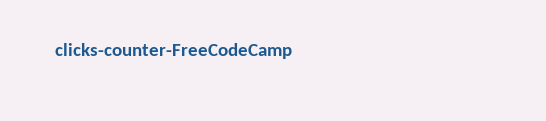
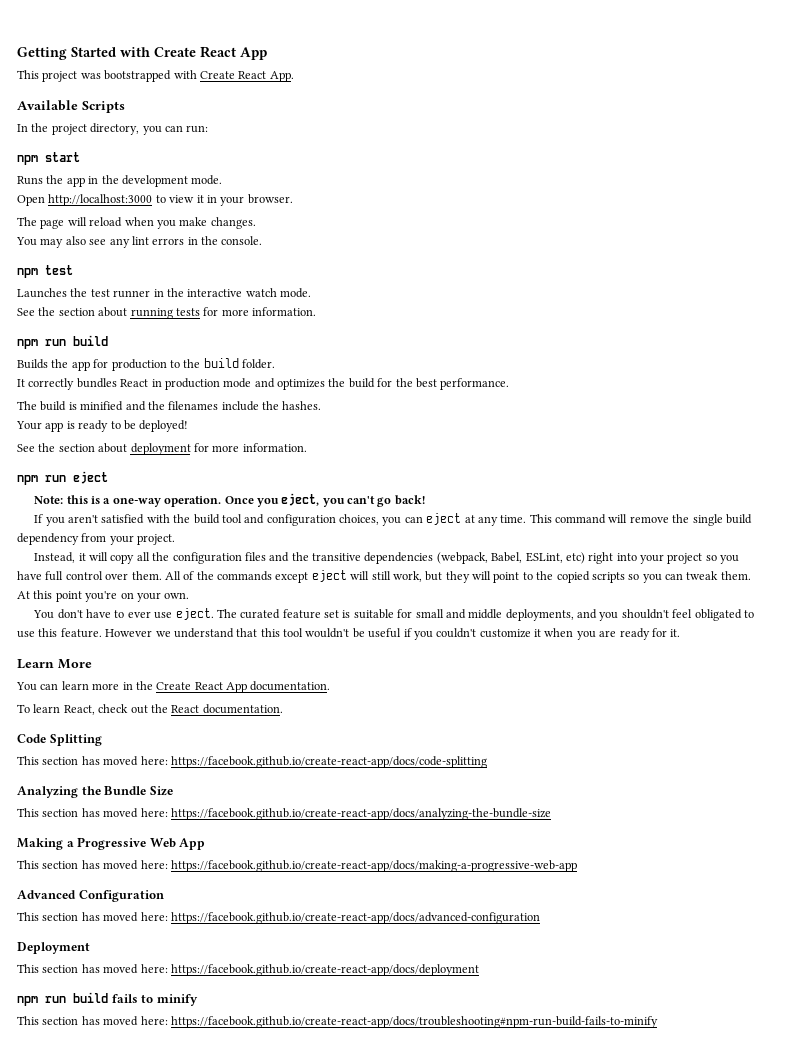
- clicks-counter-FreeCodeCamp
+ Getting Started with Create React App
+ This project was bootstrapped with Create React App.
+ Available Scripts
+ In the project directory, you can run:
+ npm start
+ Runs the app in the development mode.
+ Open http://localhost:3000 to view it in your browser.
+ The page will reload when you make changes.
+ You may also see any lint errors in the console.
+ npm test
+ Launches the test runner in the interactive watch mode.
+ See the section about running tests for more information.
+ npm run build
+ Builds the app for production to the build folder.
+ It correctly bundles React in production mode and optimizes the build for the best performance.
+ The build is minified and the filenames include the hashes.
+ Your app is ready to be deployed!
+ See the section about deployment for more information.
+ npm run eject
+ Note: this is a one-way operation. Once you eject, you can't go back!
+ If you aren't satisfied with the build tool and configuration choices, you can eject at any time. This command will remove the single build dependency from your project.
+ Instead, it will copy all the configuration files and the transitive dependencies (webpack, Babel, ESLint, etc) right into your project so you have full control over them. All of the commands except eject will still work, but they will point to the copied scripts so you can tweak them. At this point you're on your own.
+ You don't have to ever use eject. The curated feature set is suitable for small and middle deployments, and you shouldn't feel obligated to use this feature. However we understand that this tool wouldn't be useful if you couldn't customize it when you are ready for it.
+ Learn More
+ You can learn more in the Create React App documentation.
+ To learn React, check out the React documentation.
+ Code Splitting
+ This section has moved here: https://facebook.github.io/create-react-app/docs/code-splitting
+ Analyzing the Bundle Size
+ This section has moved here: https://facebook.github.io/create-react-app/docs/analyzing-the-bundle-size
+ Making a Progressive Web App
+ This section has moved here: https://facebook.github.io/create-react-app/docs/making-a-progressive-web-app
+ Advanced Configuration
+ This section has moved here: https://facebook.github.io/create-react-app/docs/advanced-configuration
+ Deployment
+ This section has moved here: https://facebook.github.io/create-react-app/docs/deployment
+ npm run build fails to minify
+ This section has moved here: https://facebook.github.io/create-react-app/docs/troubleshooting#npm-run-build-fails-to-minify

